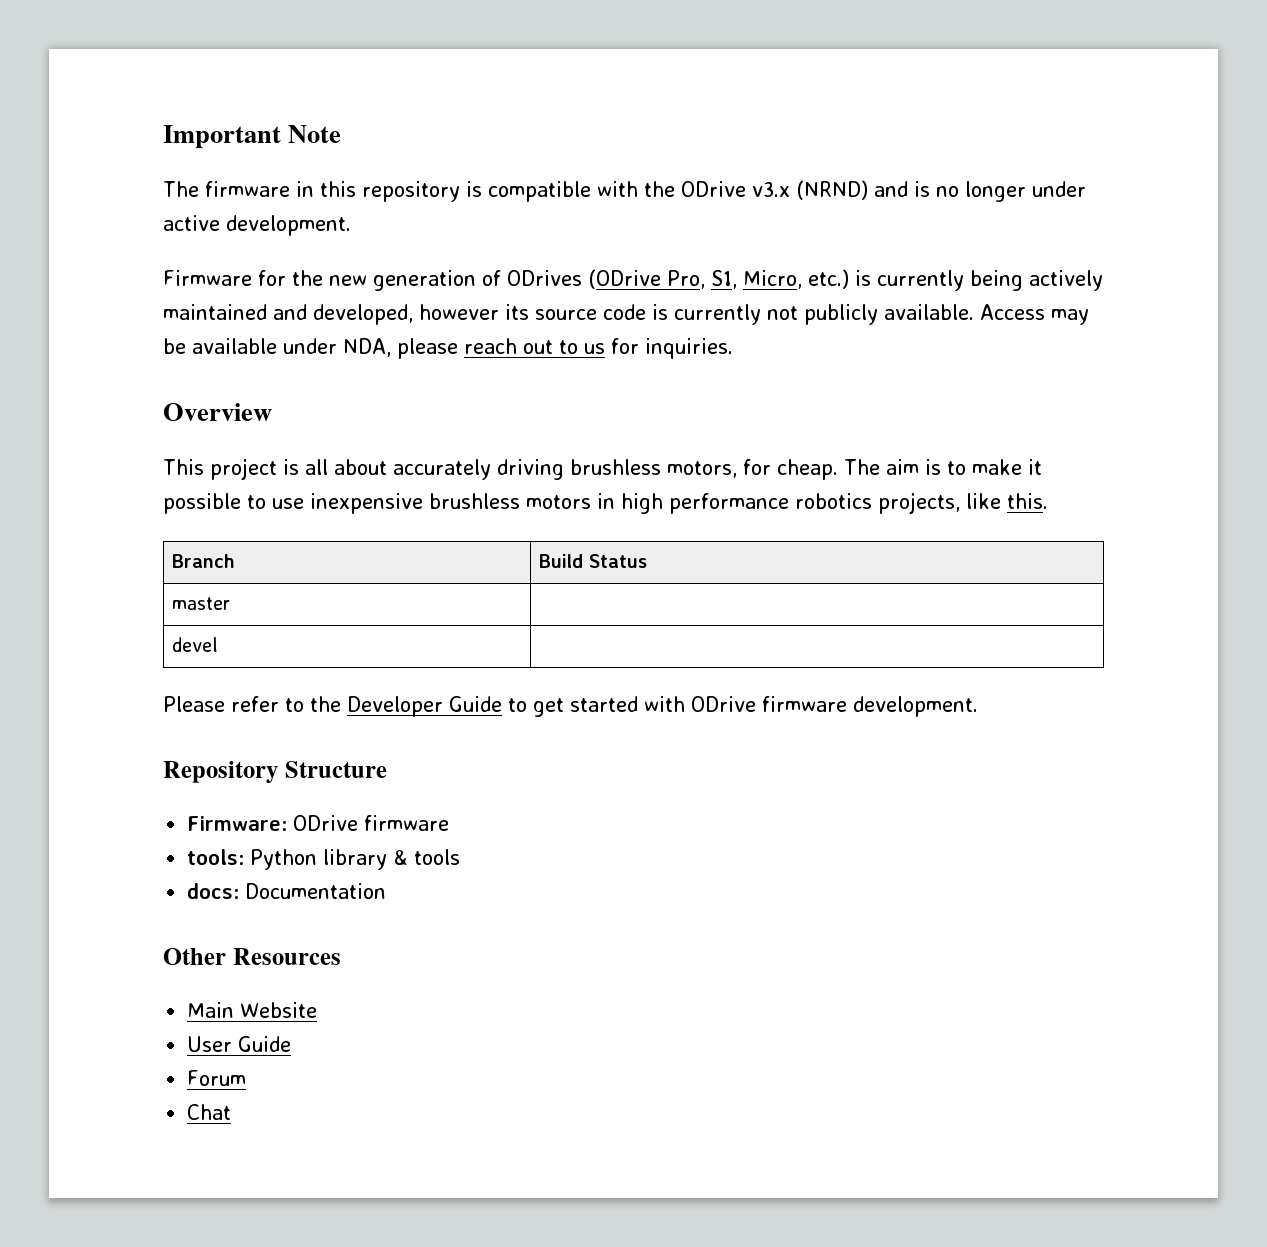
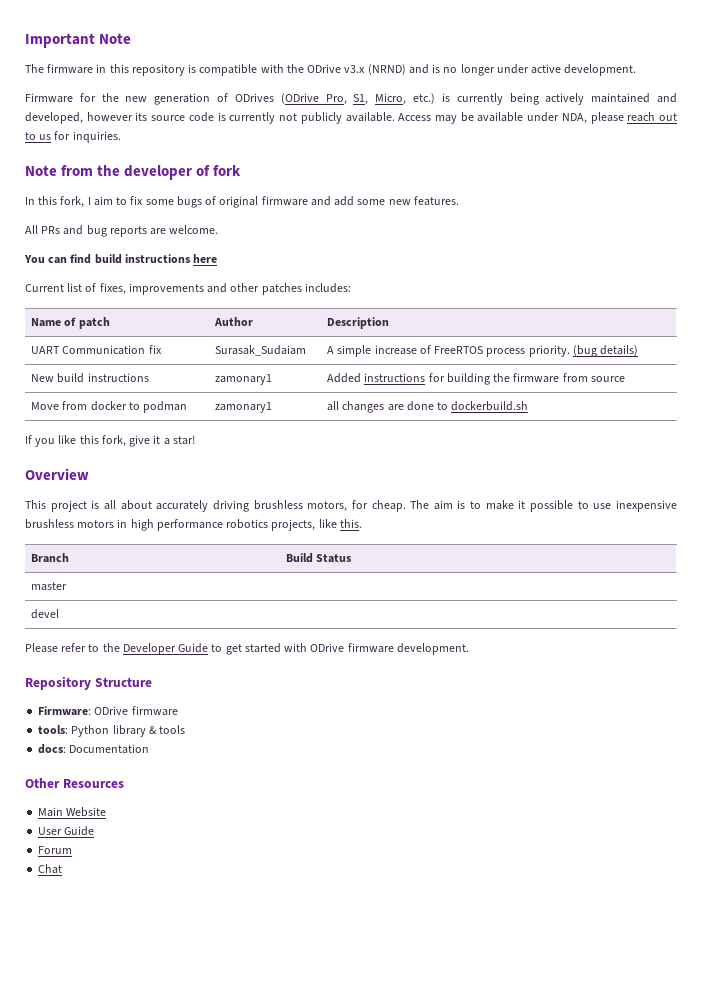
+ Note from the developer of fork
+ In this fork, I aim to fix some bugs of original firmware and add some new features.
+ All PRs and bug reports are welcome.
+ You can find build instructions here
+ Current list of fixes, improvements and other patches includes:
+ Name of patch | Author | Description
+ UART Communication fix | Surasak_Sudaiam | A simple increase of FreeRTOS process priority. (bug details)
+ New build instructions | zamonary1 | Added instructions for building the firmware from source
+ Move from docker to podman | zamonary1 | all changes are done to dockerbuild.sh
+ If you like this fork, give it a star!

